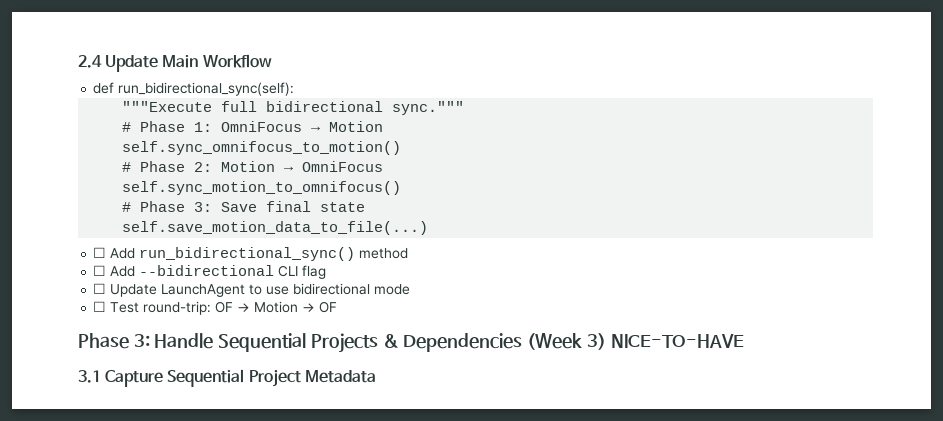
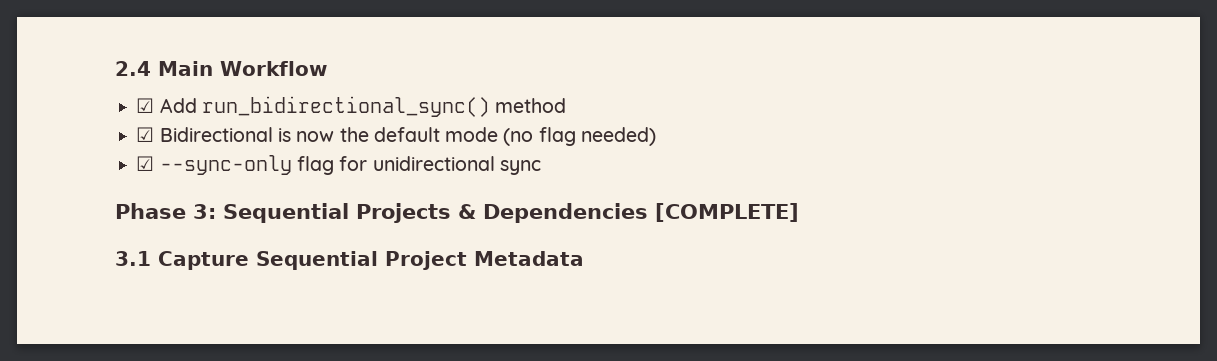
- 2.4 Update Main Workflow
+ 2.4 Main Workflow
- def run_bidirectional_sync(self):
- """Execute full bidirectional sync."""
- # Phase 1: OmniFocus → Motion
- self.sync_omnifocus_to_motion()
- # Phase 2: Motion → OmniFocus
- self.sync_motion_to_omnifocus()
- # Phase 3: Save final state
- self.save_motion_data_to_file(...)
- ☐ Add run_bidirectional_sync() method
- ☐ Add --bidirectional CLI flag
- ☐ Update LaunchAgent to use bidirectional mode
- ☐ Test round-trip: OF → Motion → OF
- Phase 3: Handle Sequential Projects & Dependencies (Week 3) NICE-TO-HAVE
+ ☑ Add run_bidirectional_sync() method
+ ☑ Bidirectional is now the default mode (no flag needed)
+ ☑ --sync-only flag for unidirectional sync
+ Phase 3: Sequential Projects & Dependencies [COMPLETE]

